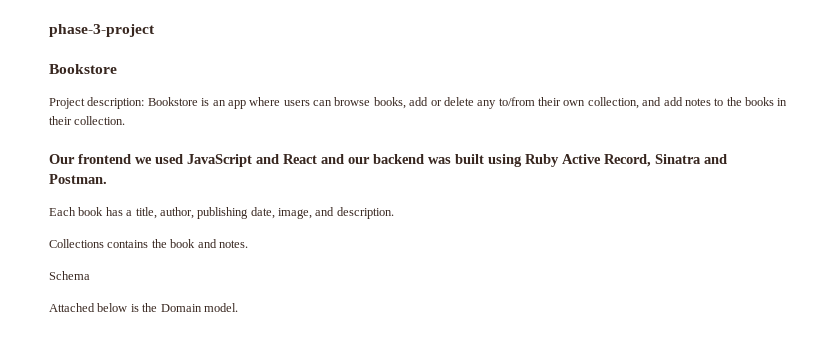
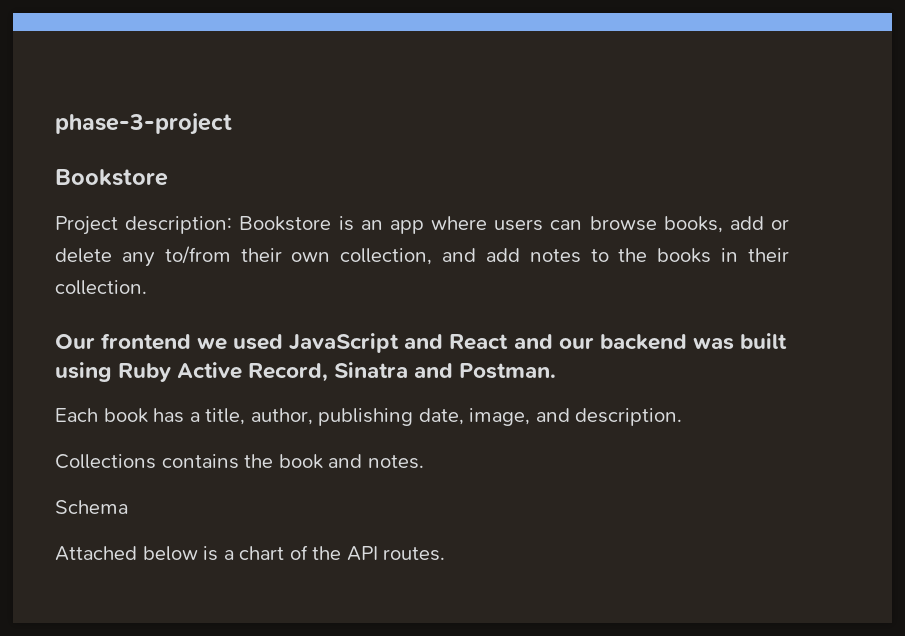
- Attached below is the Domain model.
+ Attached below is a chart of the API routes.

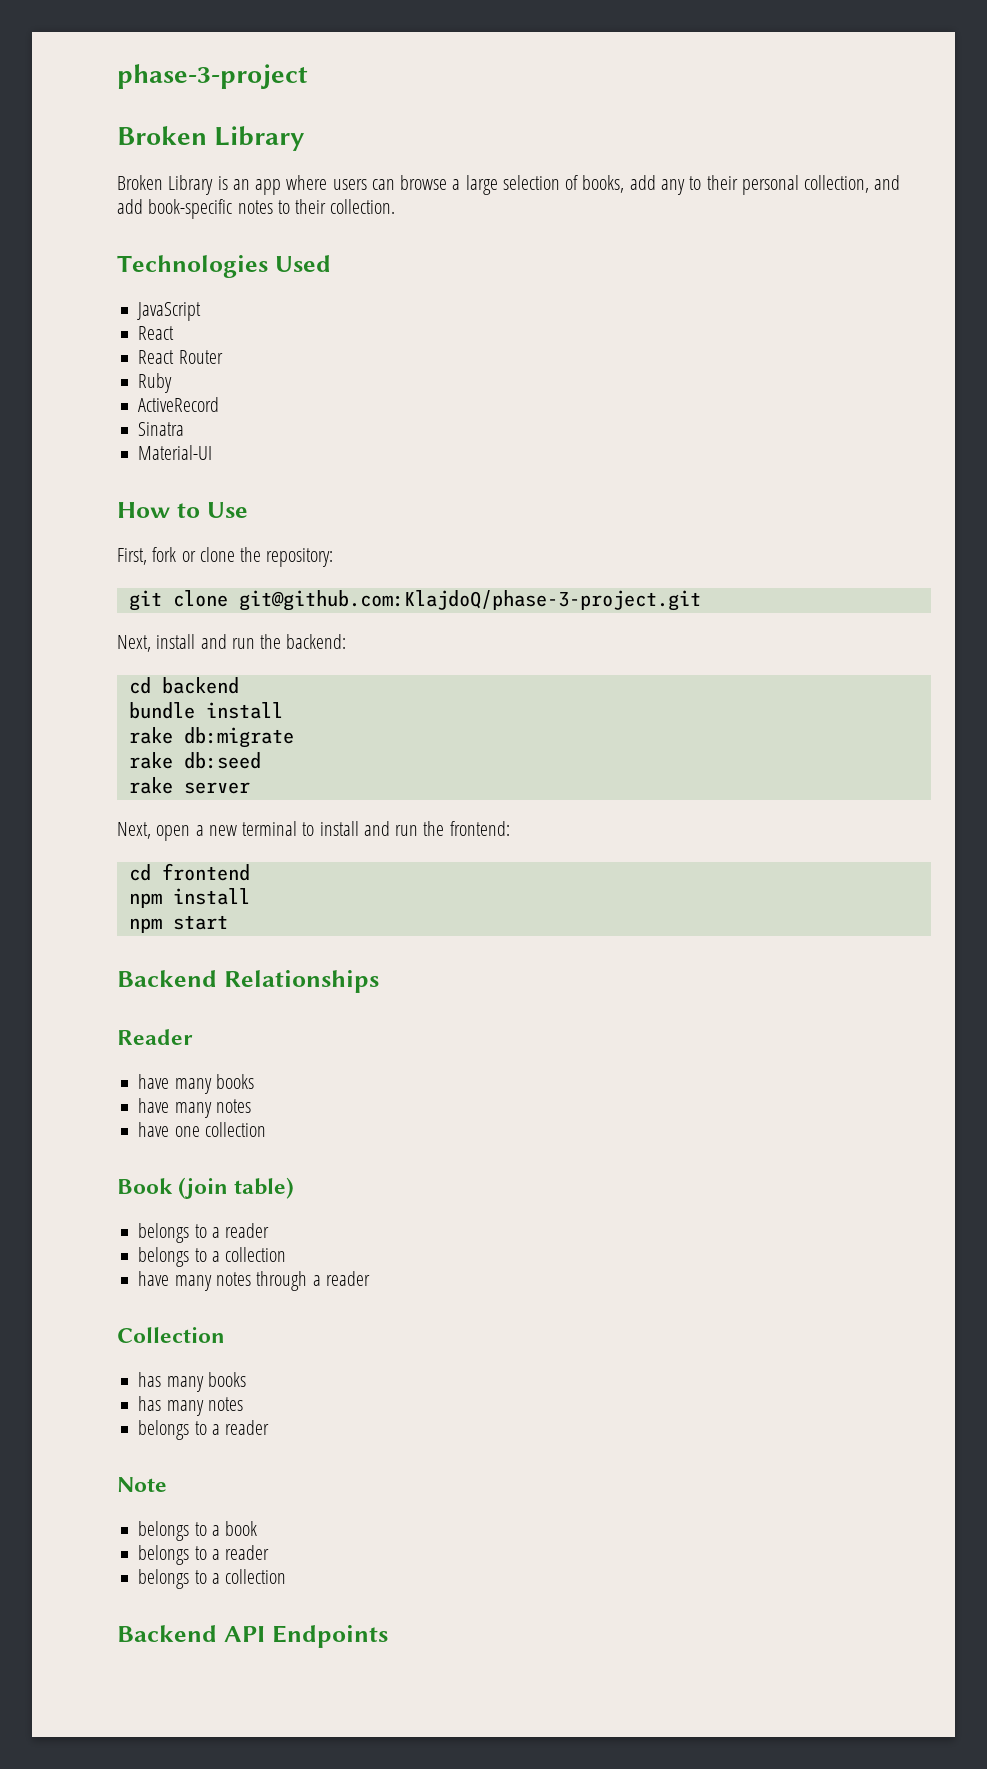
  phase-3-project
- Bookstore
- Project description: Bookstore is an app where users can browse books, add or delete any to/from their own collection, and add notes to the books in their collection.
+ Broken Library
+ Broken Library is an app where users can browse a large selection of books, add any to their personal collection, and add book-specific notes to their collection.
- Our frontend we used JavaScript and React and our backend was built using Ruby Active Record, Sinatra and Postman.
- Each book has a title, author, publishing date, image, and description.
- Collections contains the book and notes.
- Schema
- Attached below is a chart of the API routes.
+ Technologies Used
+ JavaScript
+ React
+ React Router
+ Ruby
+ ActiveRecord
+ Sinatra
+ Material-UI
+ How to Use
+ First, fork or clone the repository:
+ git clone git@github.com:KlajdoQ/phase-3-project.git
+ Next, install and run the backend:
+ cd backend
+ bundle install
+ rake db:migrate
+ rake db:seed
+ rake server
+ Next, open a new terminal to install and run the frontend:
+ cd frontend
+ npm install
+ npm start
+ Backend Relationships
+ Reader
+ have many books
+ have many notes
+ have one collection
+ Book (join table)
+ belongs to a reader
+ belongs to a collection
+ have many notes through a reader
+ Collection
+ has many books
+ has many notes
+ belongs to a reader
+ Note
+ belongs to a book
+ belongs to a reader
+ belongs to a collection
+ Backend API Endpoints

